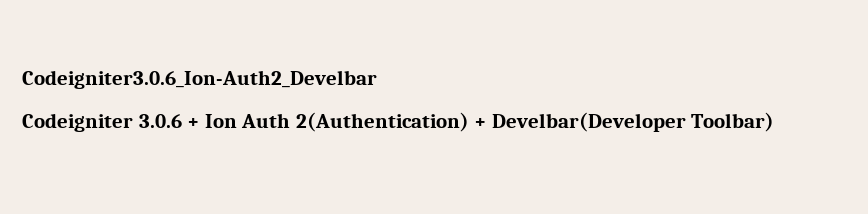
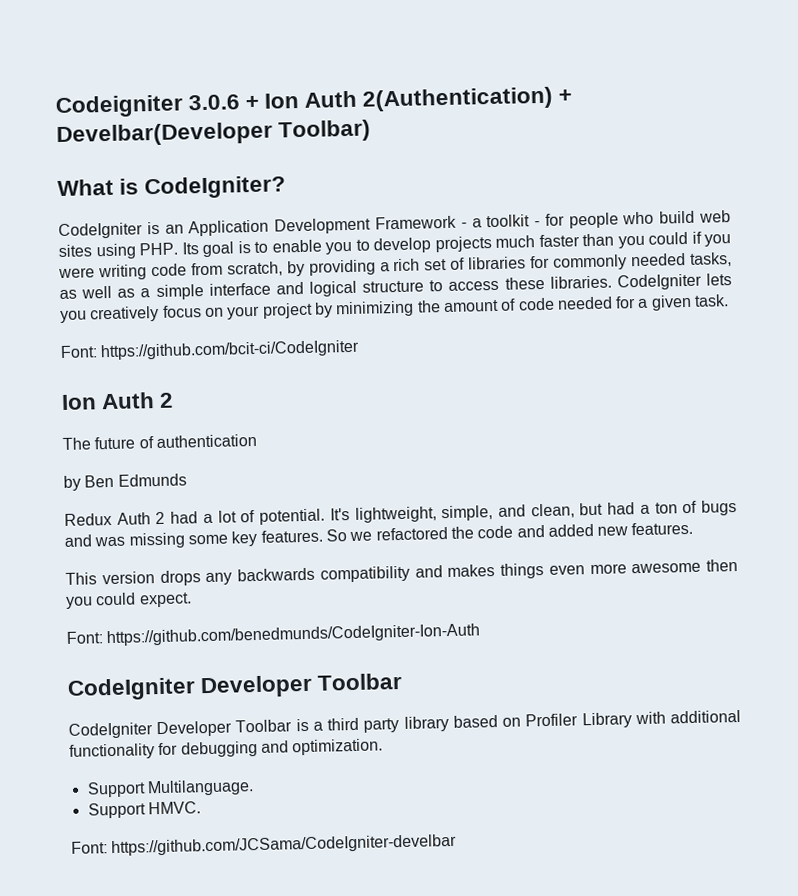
- Codeigniter3.0.6_Ion-Auth2_Develbar
+ What is CodeIgniter?
+ CodeIgniter is an Application Development Framework - a toolkit - for people who build web sites using PHP. Its goal is to enable you to develop projects much faster than you could if you were writing code from scratch, by providing a rich set of libraries for commonly needed tasks, as well as a simple interface and logical structure to access these libraries. CodeIgniter lets you creatively focus on your project by minimizing the amount of code needed for a given task.
+ Font: https://github.com/bcit-ci/CodeIgniter
+ Ion Auth 2
+ The future of authentication
+ by Ben Edmunds
+ Redux Auth 2 had a lot of potential. It's lightweight, simple, and clean, but had a ton of bugs and was missing some key features. So we refactored the code and added new features.
+ This version drops any backwards compatibility and makes things even more awesome then you could expect.
+ Font: https://github.com/benedmunds/CodeIgniter-Ion-Auth
+ CodeIgniter Developer Toolbar
+ CodeIgniter Developer Toolbar is a third party library based on Profiler Library with additional functionality for debugging and optimization.
+ Support Multilanguage.
+ Support HMVC.
+ Font: https://github.com/JCSama/CodeIgniter-develbar

